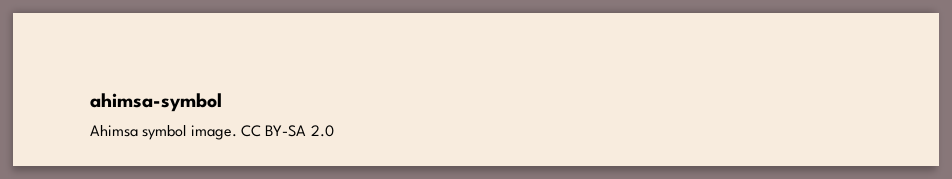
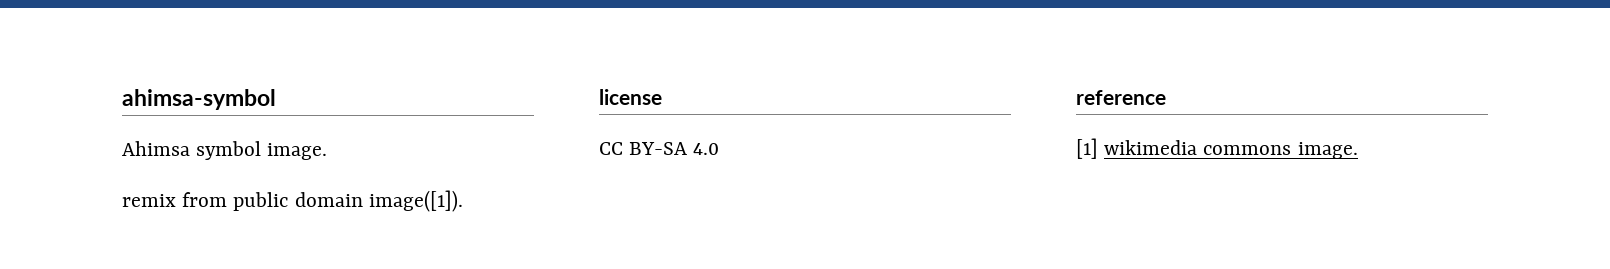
- Ahimsa symbol image. CC BY-SA 2.0
+ Ahimsa symbol image.
+ remix from public domain image([1]).
+ license
+ CC BY-SA 4.0
+ reference
+ [1] wikimedia commons image.

